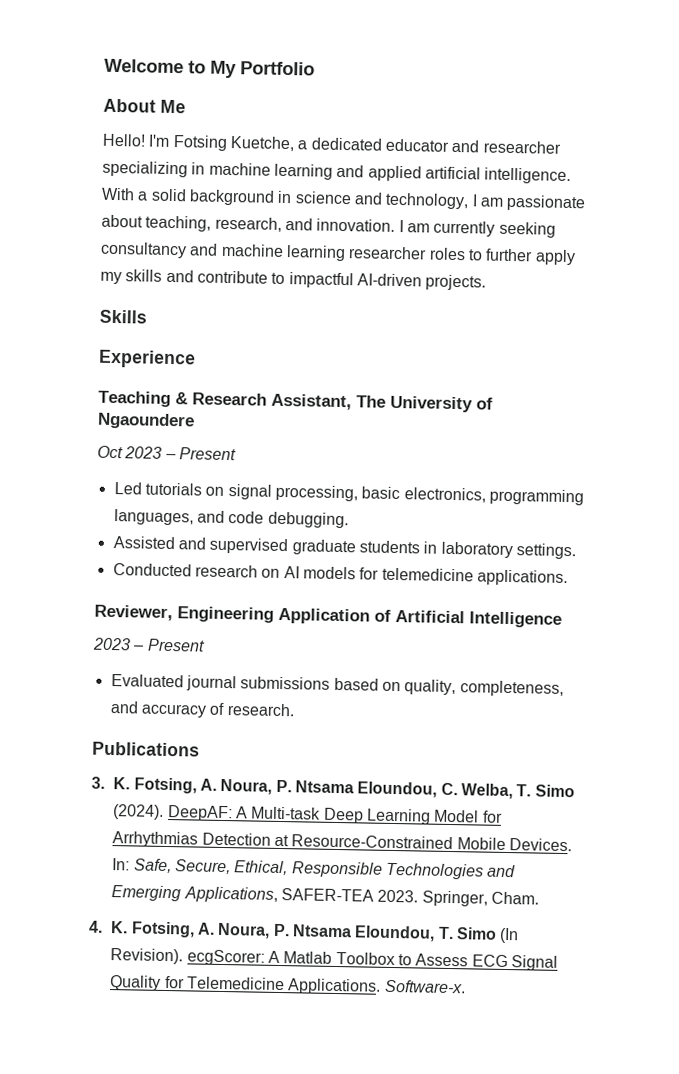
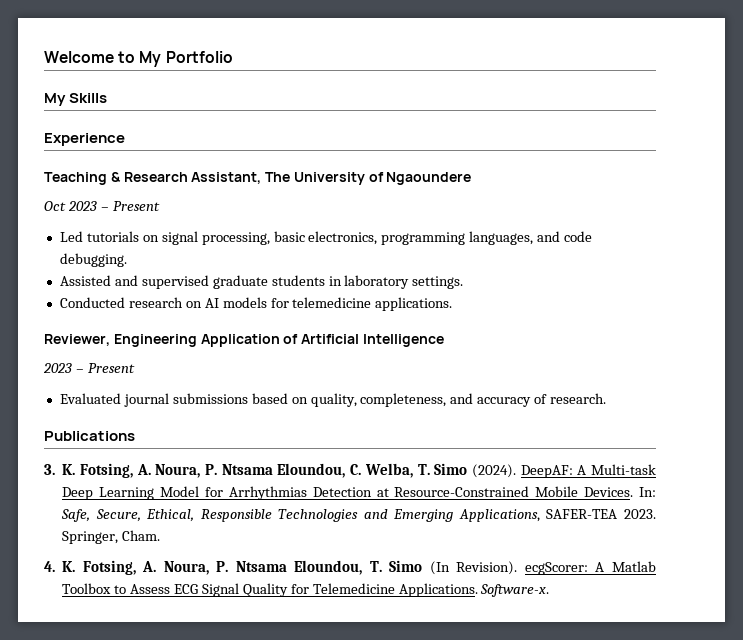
- About Me
- Hello! I'm Fotsing Kuetche, a dedicated educator and researcher specializing in machine learning and applied artificial intelligence. With a solid background in science and technology, I am passionate about teaching, research, and innovation. I am currently seeking consultancy and machine learning researcher roles to further apply my skills and contribute to impactful AI-driven projects.
- Skills
+ My Skills

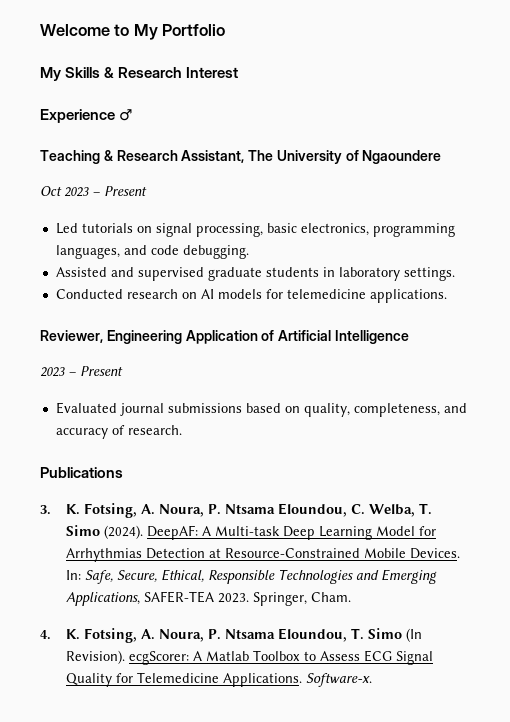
- My Skills
+ My Skills & Research Interest
- Experience
+ Experience ♂

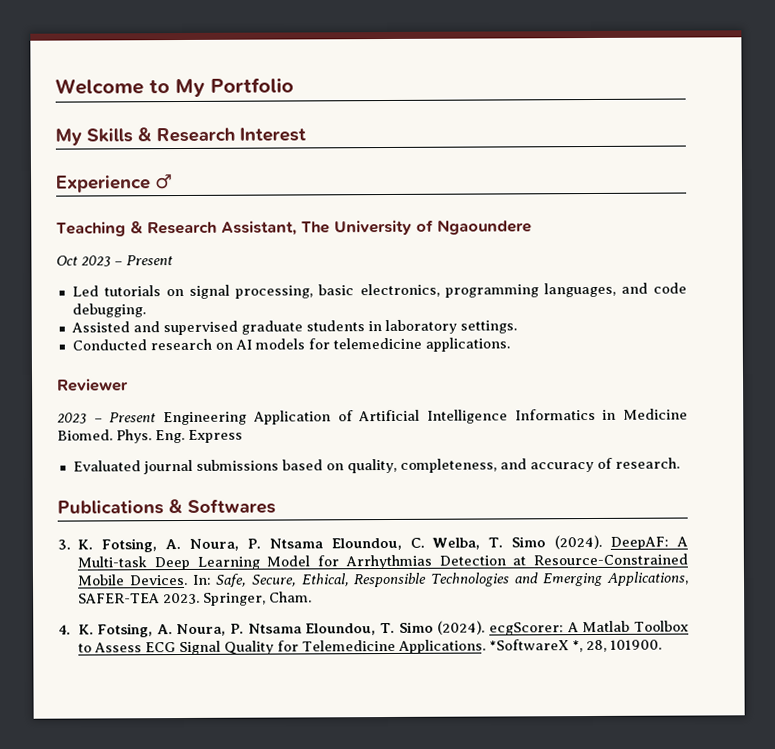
- Reviewer, Engineering Application of Artificial Intelligence
- 2023 – Present
+ Reviewer
+ 2023 – Present Engineering Application of Artificial Intelligence Informatics in Medicine Biomed. Phys. Eng. Express
- Publications
+ Publications & Softwares
- 4. K. Fotsing, A. Noura, P. Ntsama Eloundou, T. Simo (In Revision). ecgScorer: A Matlab Toolbox to Assess ECG Signal Quality for Telemedicine Applications.
+ 4. K. Fotsing, A. Noura, P. Ntsama Eloundou, T. Simo (2024). ecgScorer: A Matlab Toolbox to Assess ECG Signal Quality for Telemedicine Applications.
- Software-x.
+ *SoftwareX *, 28, 101900.

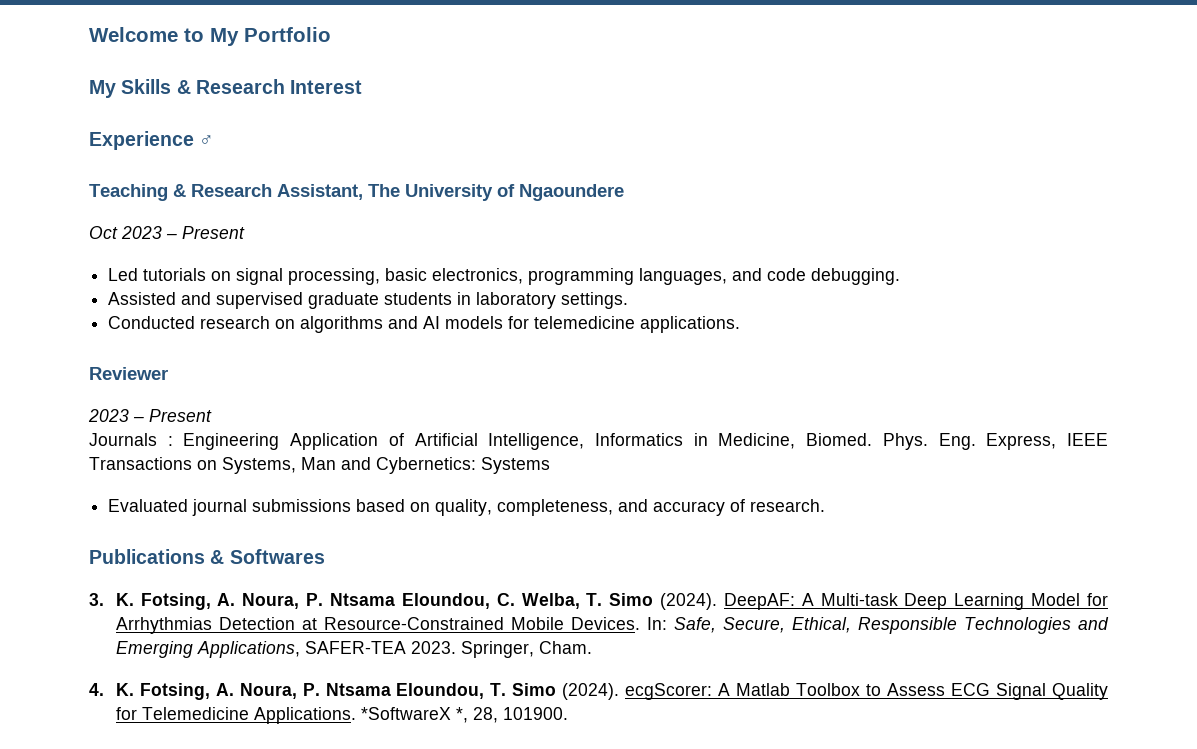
- Conducted research on AI models for telemedicine applications.
+ Conducted research on algorithms and AI models for telemedicine applications.
  Reviewer
- 2023 – Present Engineering Application of Artificial Intelligence Informatics in Medicine Biomed.
+ 2023 – Present
+ Journals : Engineering Application of Artificial Intelligence, Informatics in Medicine, Biomed.
- Eng. Express
+ Eng. Express, IEEE Transactions on Systems, Man and Cybernetics: Systems

